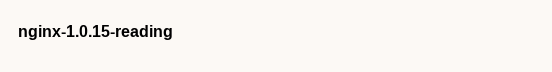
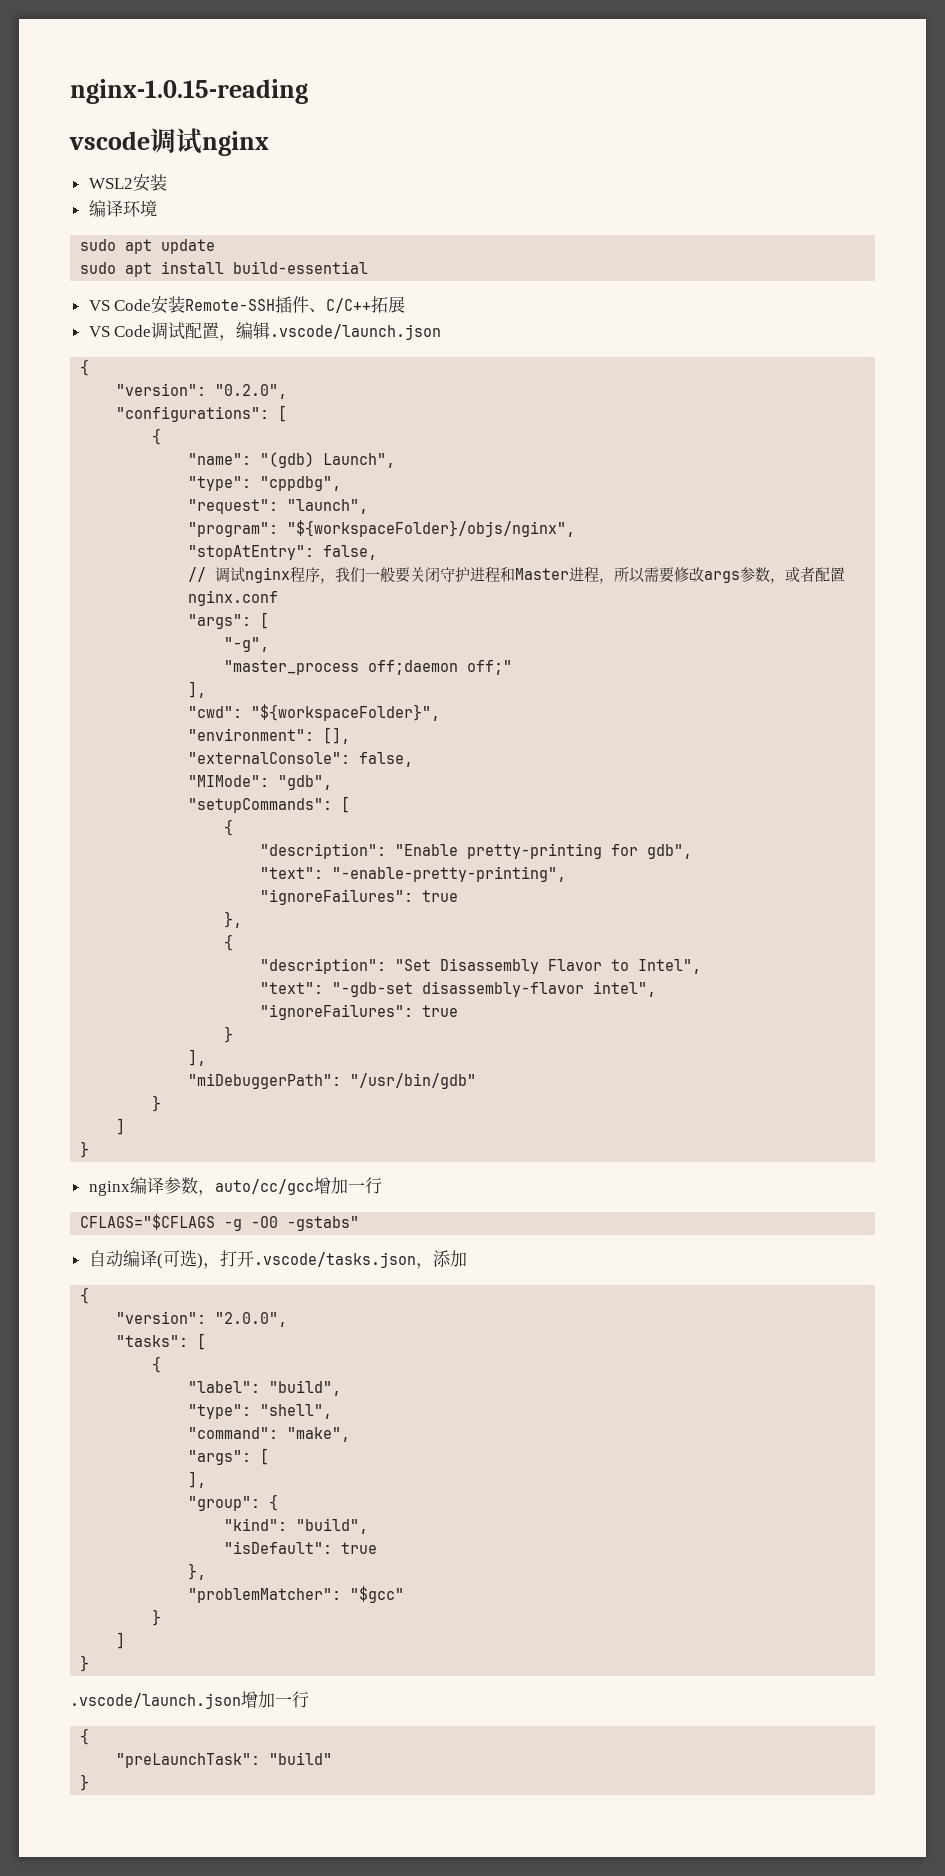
+ vscode调试nginx
+ WSL2安装
+ 编译环境
+ sudo apt update
+ sudo apt install build-essential
+ VS Code安装Remote-SSH插件、C/C++拓展
+ VS Code调试配置，编辑.vscode/launch.json
+ {
+ "version": "0.2.0",
+ "configurations": [
+ {
+ "name": "(gdb) Launch",
+ "type": "cppdbg",
+ "request": "launch",
+ "program": "${workspaceFolder}/objs/nginx",
+ "stopAtEntry": false,
+ // 调试nginx程序，我们一般要关闭守护进程和Master进程，所以需要修改args参数，或者配置nginx.conf
+ "args": [
+ "-g",
+ "master_process off;daemon off;"
+ ],
+ "cwd": "${workspaceFolder}",
+ "environment": [],
+ "externalConsole": false,
+ "MIMode": "gdb",
+ "setupCommands": [
+ {
+ "description": "Enable pretty-printing for gdb",
+ "text": "-enable-pretty-printing",
+ "ignoreFailures": true
+ },
+ {
+ "description": "Set Disassembly Flavor to Intel",
+ "text": "-gdb-set disassembly-flavor intel",
+ "ignoreFailures": true
+ }
+ ],
+ "miDebuggerPath": "/usr/bin/gdb"
+ }
+ ]
+ }
+ nginx编译参数，auto/cc/gcc增加一行
+ CFLAGS="$CFLAGS -g -O0 -gstabs"
+ 自动编译(可选)，打开.vscode/tasks.json，添加
+ {
+ "version": "2.0.0",
+ "tasks": [
+ {
+ "label": "build",
+ "type": "shell",
+ "command": "make",
+ "args": [
+ ],
+ "group": {
+ "kind": "build",
+ "isDefault": true
+ },
+ "problemMatcher": "$gcc"
+ }
+ ]
+ }
+ .vscode/launch.json增加一行
+ {
+ "preLaunchTask": "build"
+ }

